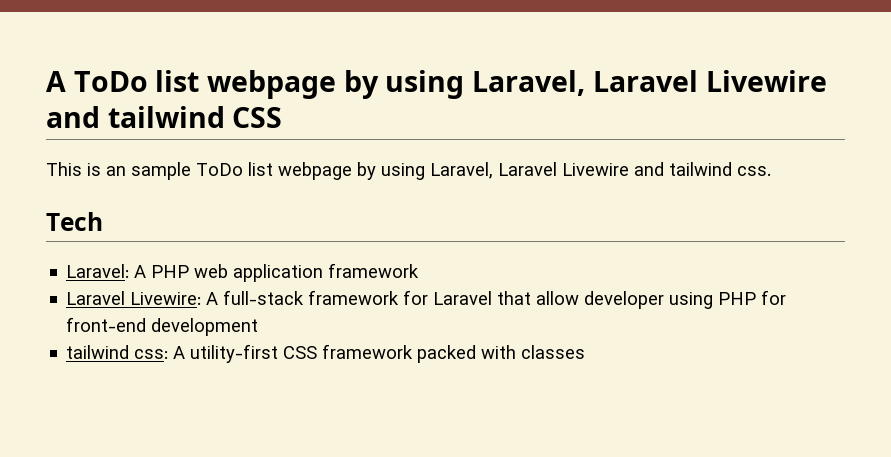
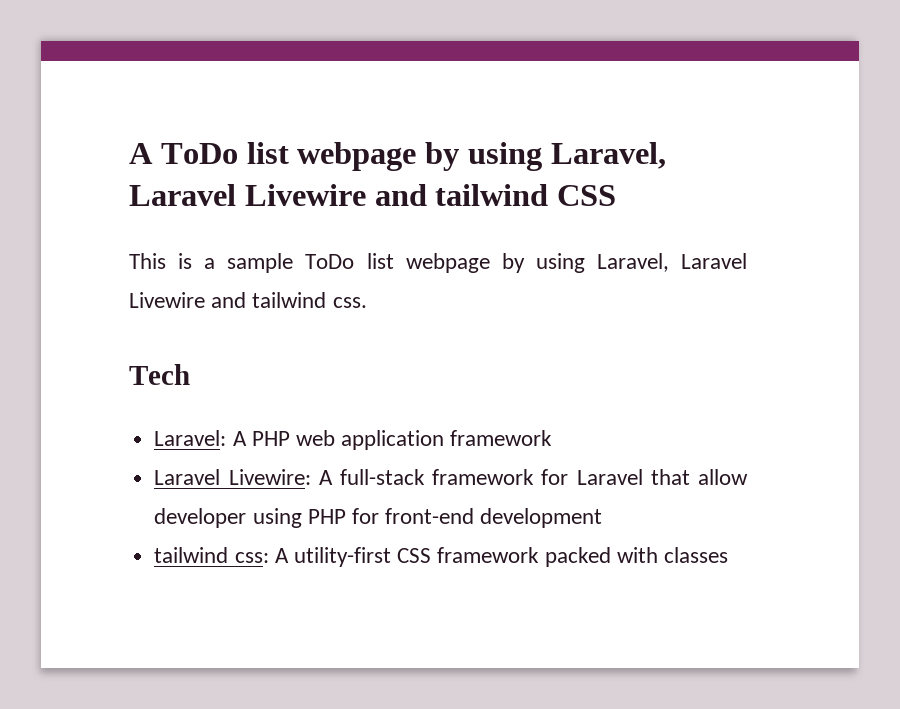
- This is an sample ToDo list webpage by using Laravel, Laravel Livewire and tailwind css.
+ This is a sample ToDo list webpage by using Laravel, Laravel Livewire and tailwind css.

